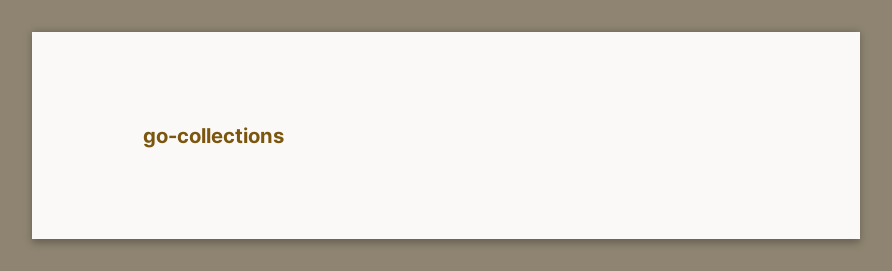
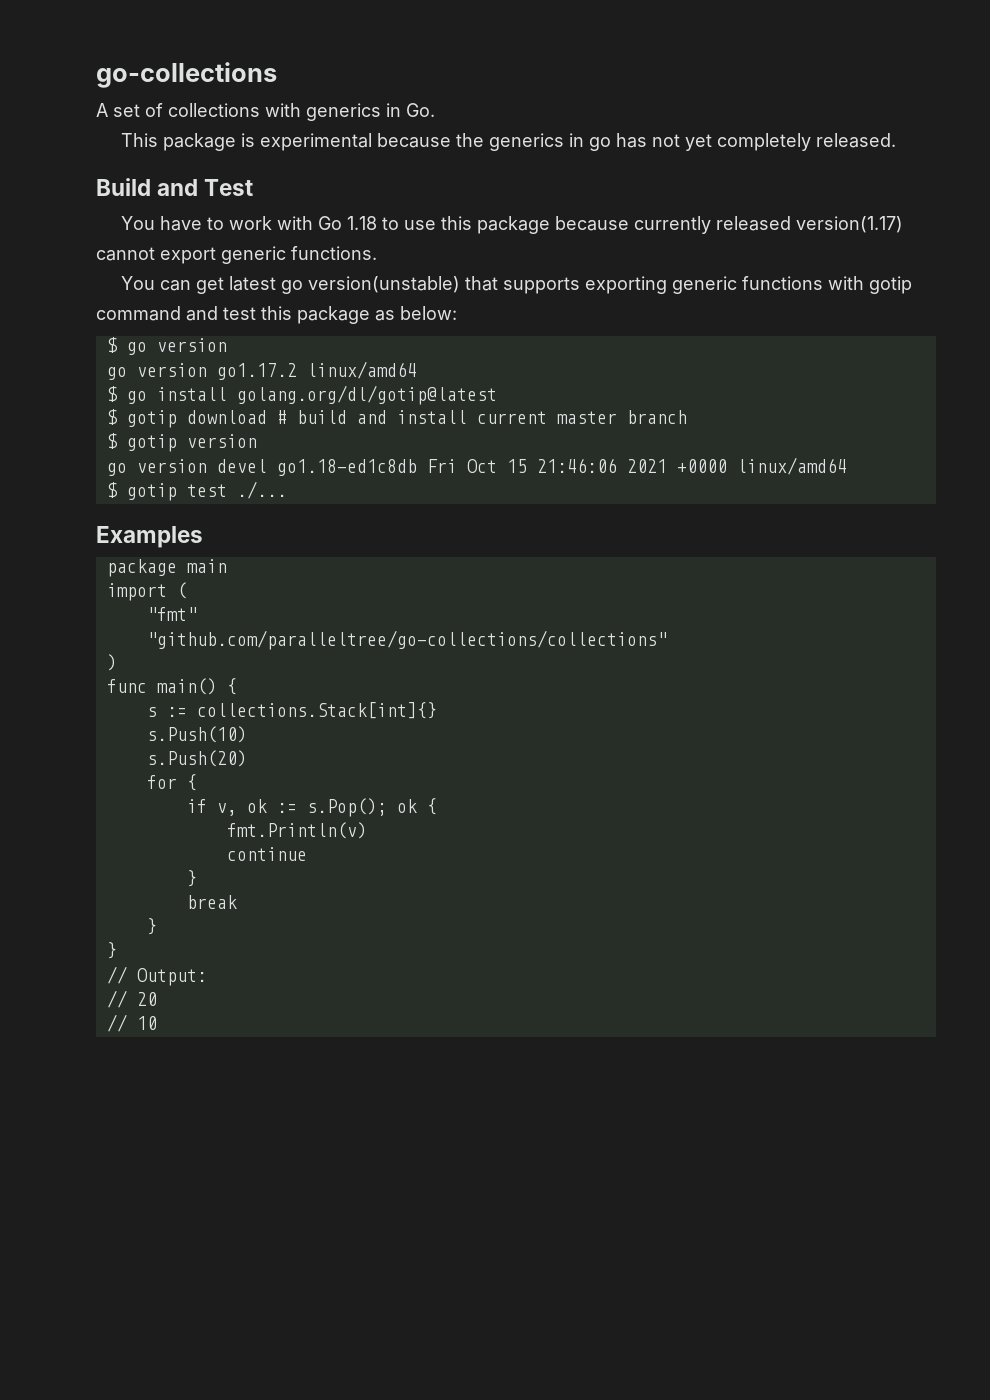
+ A set of collections with generics in Go.
+ This package is experimental because the generics in go has not yet completely released.
+ Build and Test
+ You have to work with Go 1.18 to use this package because currently released version(1.17) cannot export generic functions.
+ You can get latest go version(unstable) that supports exporting generic functions with gotip command and test this package as below:
+ $ go version
+ go version go1.17.2 linux/amd64
+ $ go install golang.org/dl/gotip@latest
+ $ gotip download # build and install current master branch
+ $ gotip version
+ go version devel go1.18-ed1c8db Fri Oct 15 21:46:06 2021 +0000 linux/amd64
+ $ gotip test ./...
+ Examples
+ package main
+ import (
+ "fmt"
+ "github.com/paralleltree/go-collections/collections"
+ )
+ func main() {
+ s := collections.Stack[int]{}
+ s.Push(10)
+ s.Push(20)
+ for {
+ if v, ok := s.Pop(); ok {
+ fmt.Println(v)
+ continue
+ }
+ break
+ }
+ }
+ // Output:
+ // 20
+ // 10

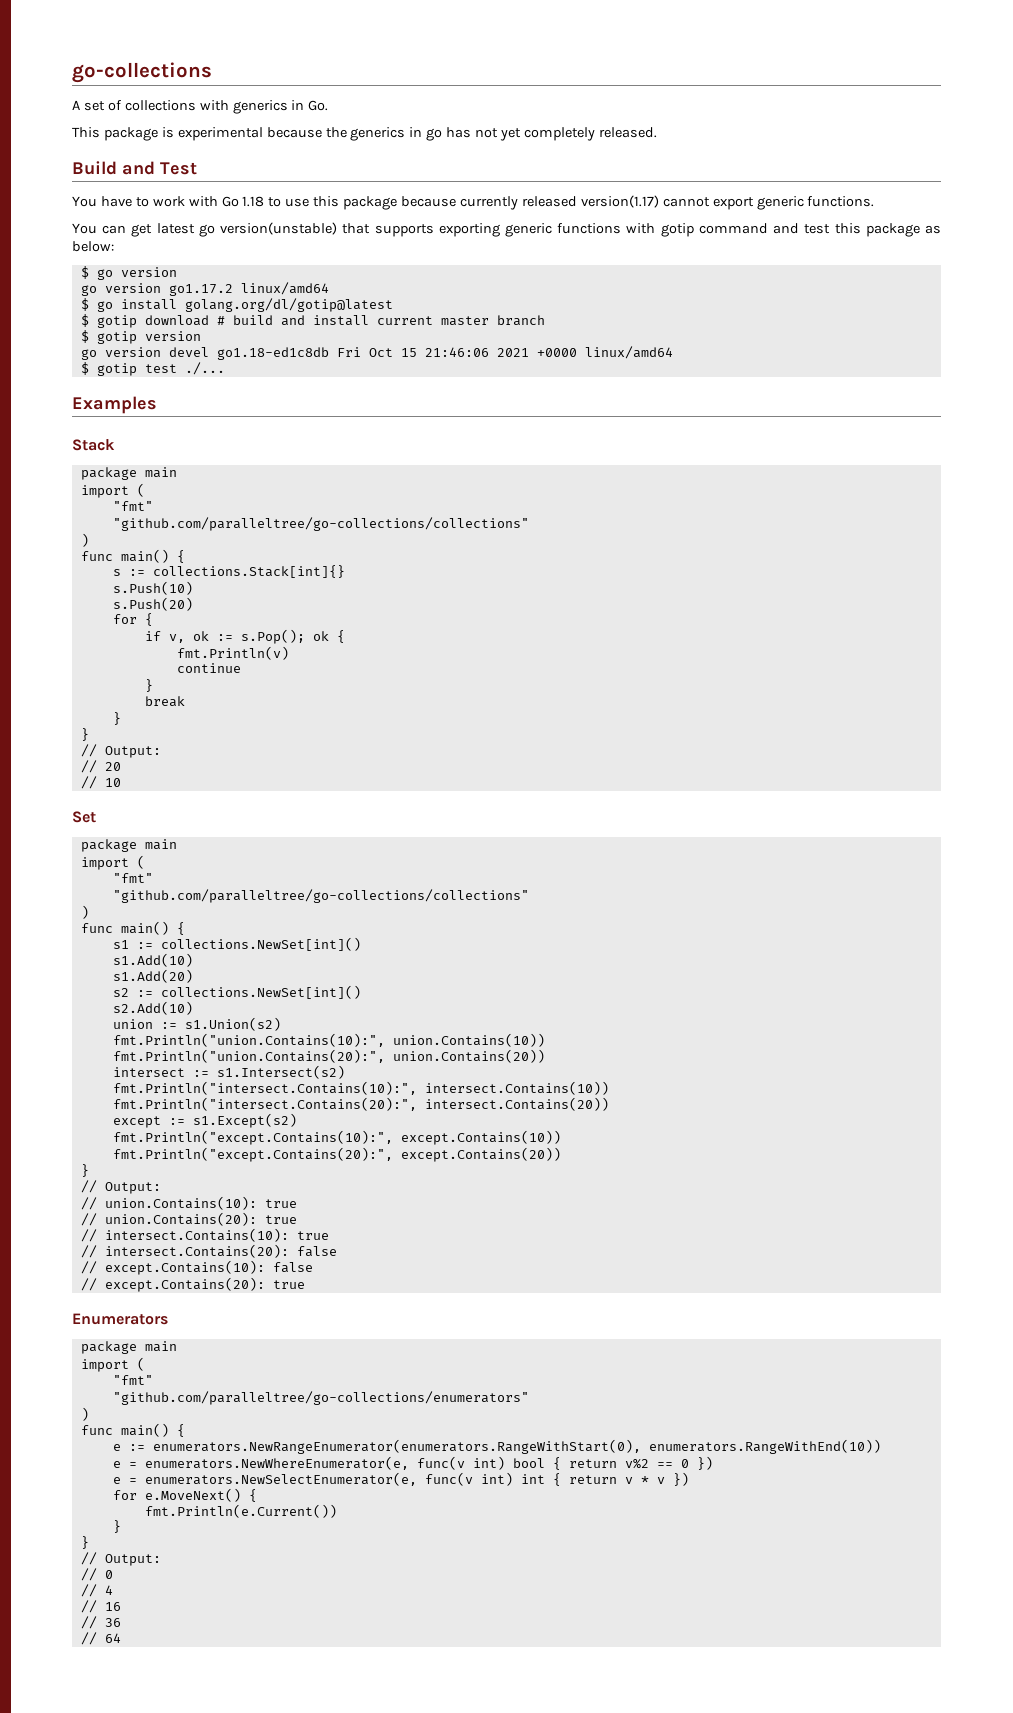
+ Stack
+ Set
+ package main
+ import (
+ "fmt"
+ "github.com/paralleltree/go-collections/collections"
+ )
+ func main() {
+ s1 := collections.NewSet[int]()
+ s1.Add(10)
+ s1.Add(20)
+ s2 := collections.NewSet[int]()
+ s2.Add(10)
+ union := s1.Union(s2)
+ fmt.Println("union.Contains(10):", union.Contains(10))
+ fmt.Println("union.Contains(20):", union.Contains(20))
+ intersect := s1.Intersect(s2)
+ fmt.Println("intersect.Contains(10):", intersect.Contains(10))
+ fmt.Println("intersect.Contains(20):", intersect.Contains(20))
+ except := s1.Except(s2)
+ fmt.Println("except.Contains(10):", except.Contains(10))
+ fmt.Println("except.Contains(20):", except.Contains(20))
+ }
+ // Output:
+ // union.Contains(10): true
+ // union.Contains(20): true
+ // intersect.Contains(10): true
+ // intersect.Contains(20): false
+ // except.Contains(10): false
+ // except.Contains(20): true
+ Enumerators
+ package main
+ import (
+ "fmt"
+ "github.com/paralleltree/go-collections/enumerators"
+ )
+ func main() {
+ e := enumerators.NewRangeEnumerator(enumerators.RangeWithStart(0), enumerators.RangeWithEnd(10))
+ e = enumerators.NewWhereEnumerator(e, func(v int) bool { return v%2 == 0 })
+ e = enumerators.NewSelectEnumerator(e, func(v int) int { return v * v })
+ for e.MoveNext() {
+ fmt.Println(e.Current())
+ }
+ }
+ // Output:
+ // 0
+ // 4
+ // 16
+ // 36
+ // 64

